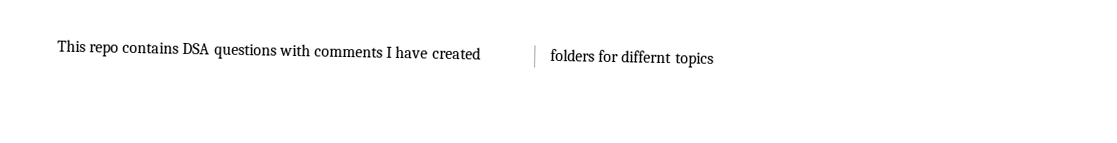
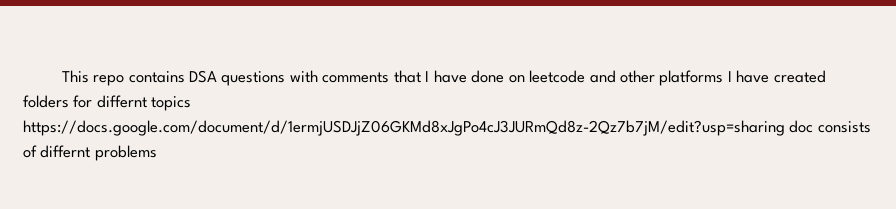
- This repo contains DSA questions with comments I have created folders for differnt topics
+ This repo contains DSA questions with comments that I have done on leetcode and other platforms I have created folders for differnt topics https://docs.google.com/document/d/1ermjUSDJjZ06GKMd8xJgPo4cJ3JURmQd8z-2Qz7b7jM/edit?usp=sharing doc consists of differnt problems

